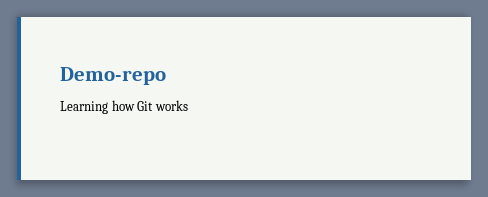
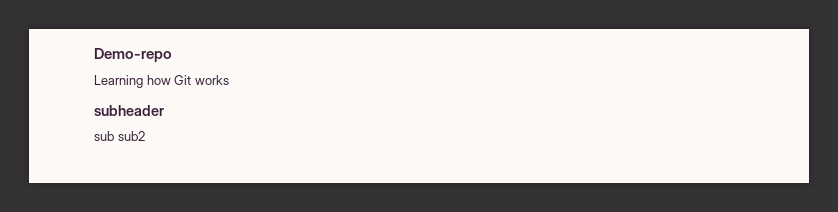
+ subheader
+ sub sub2

